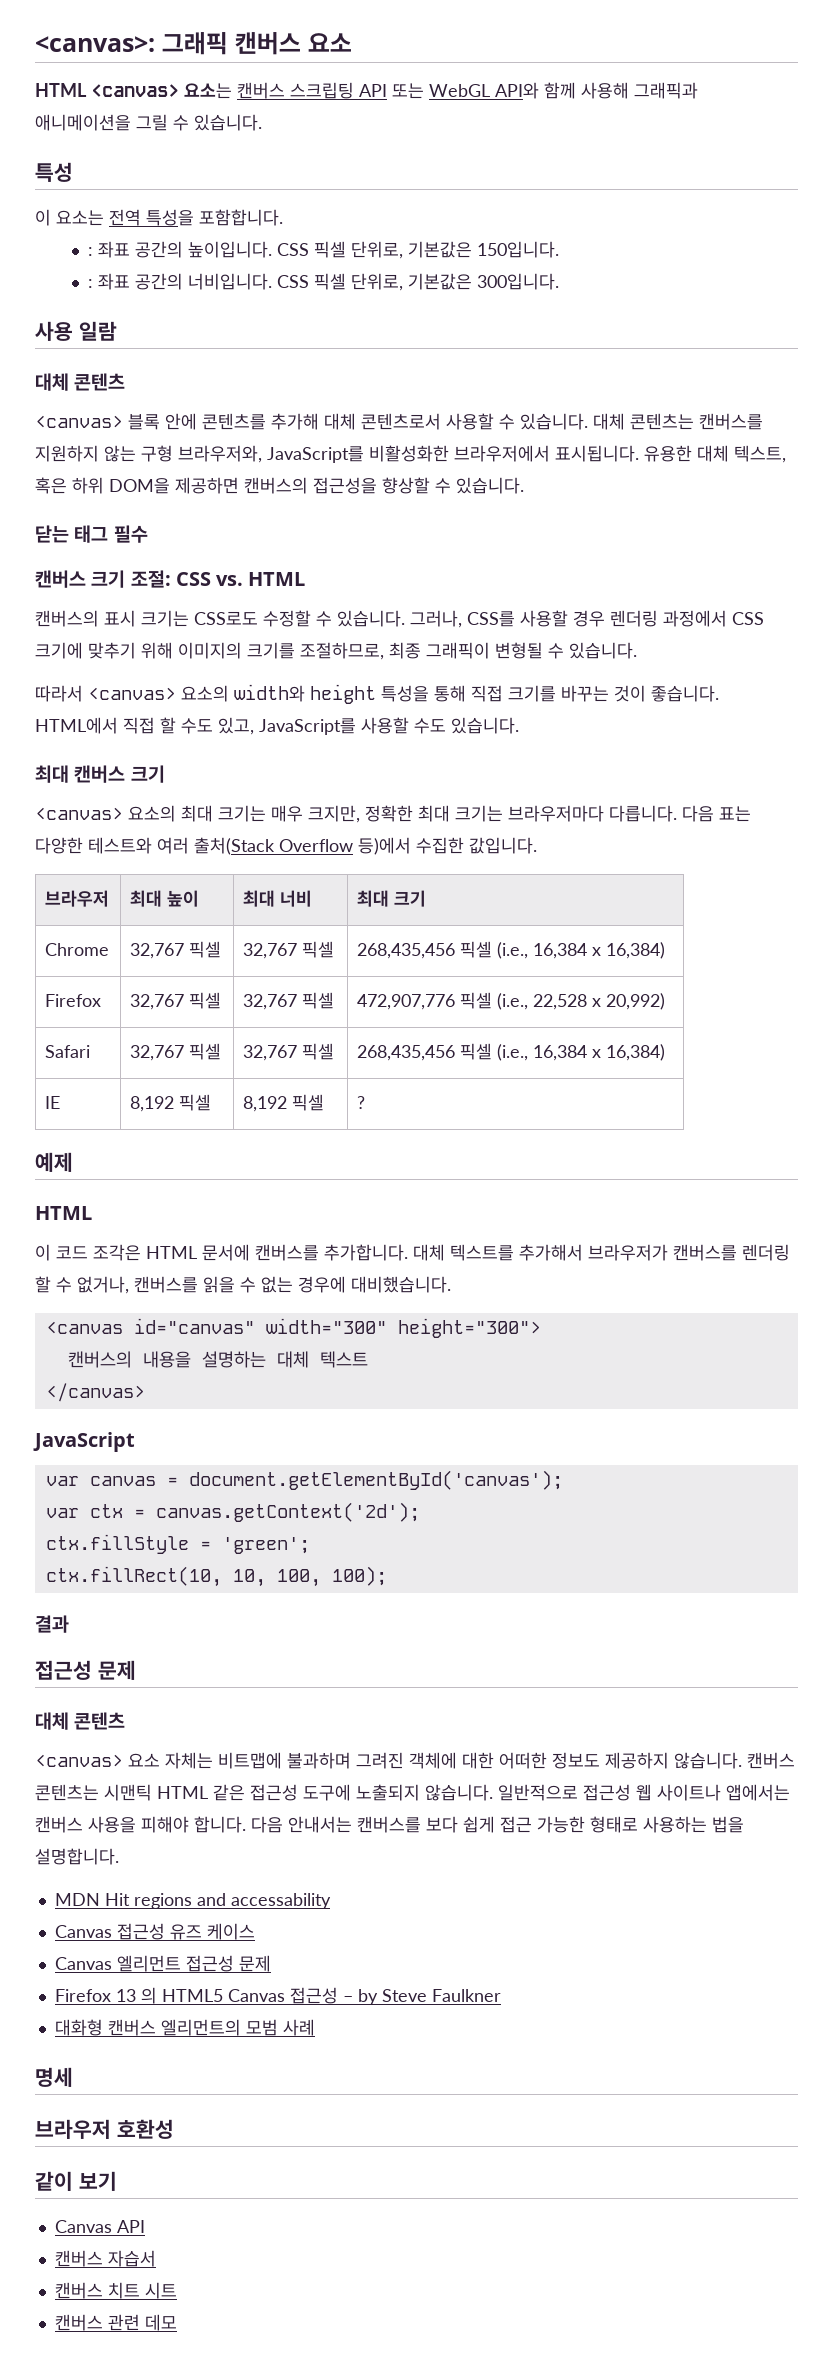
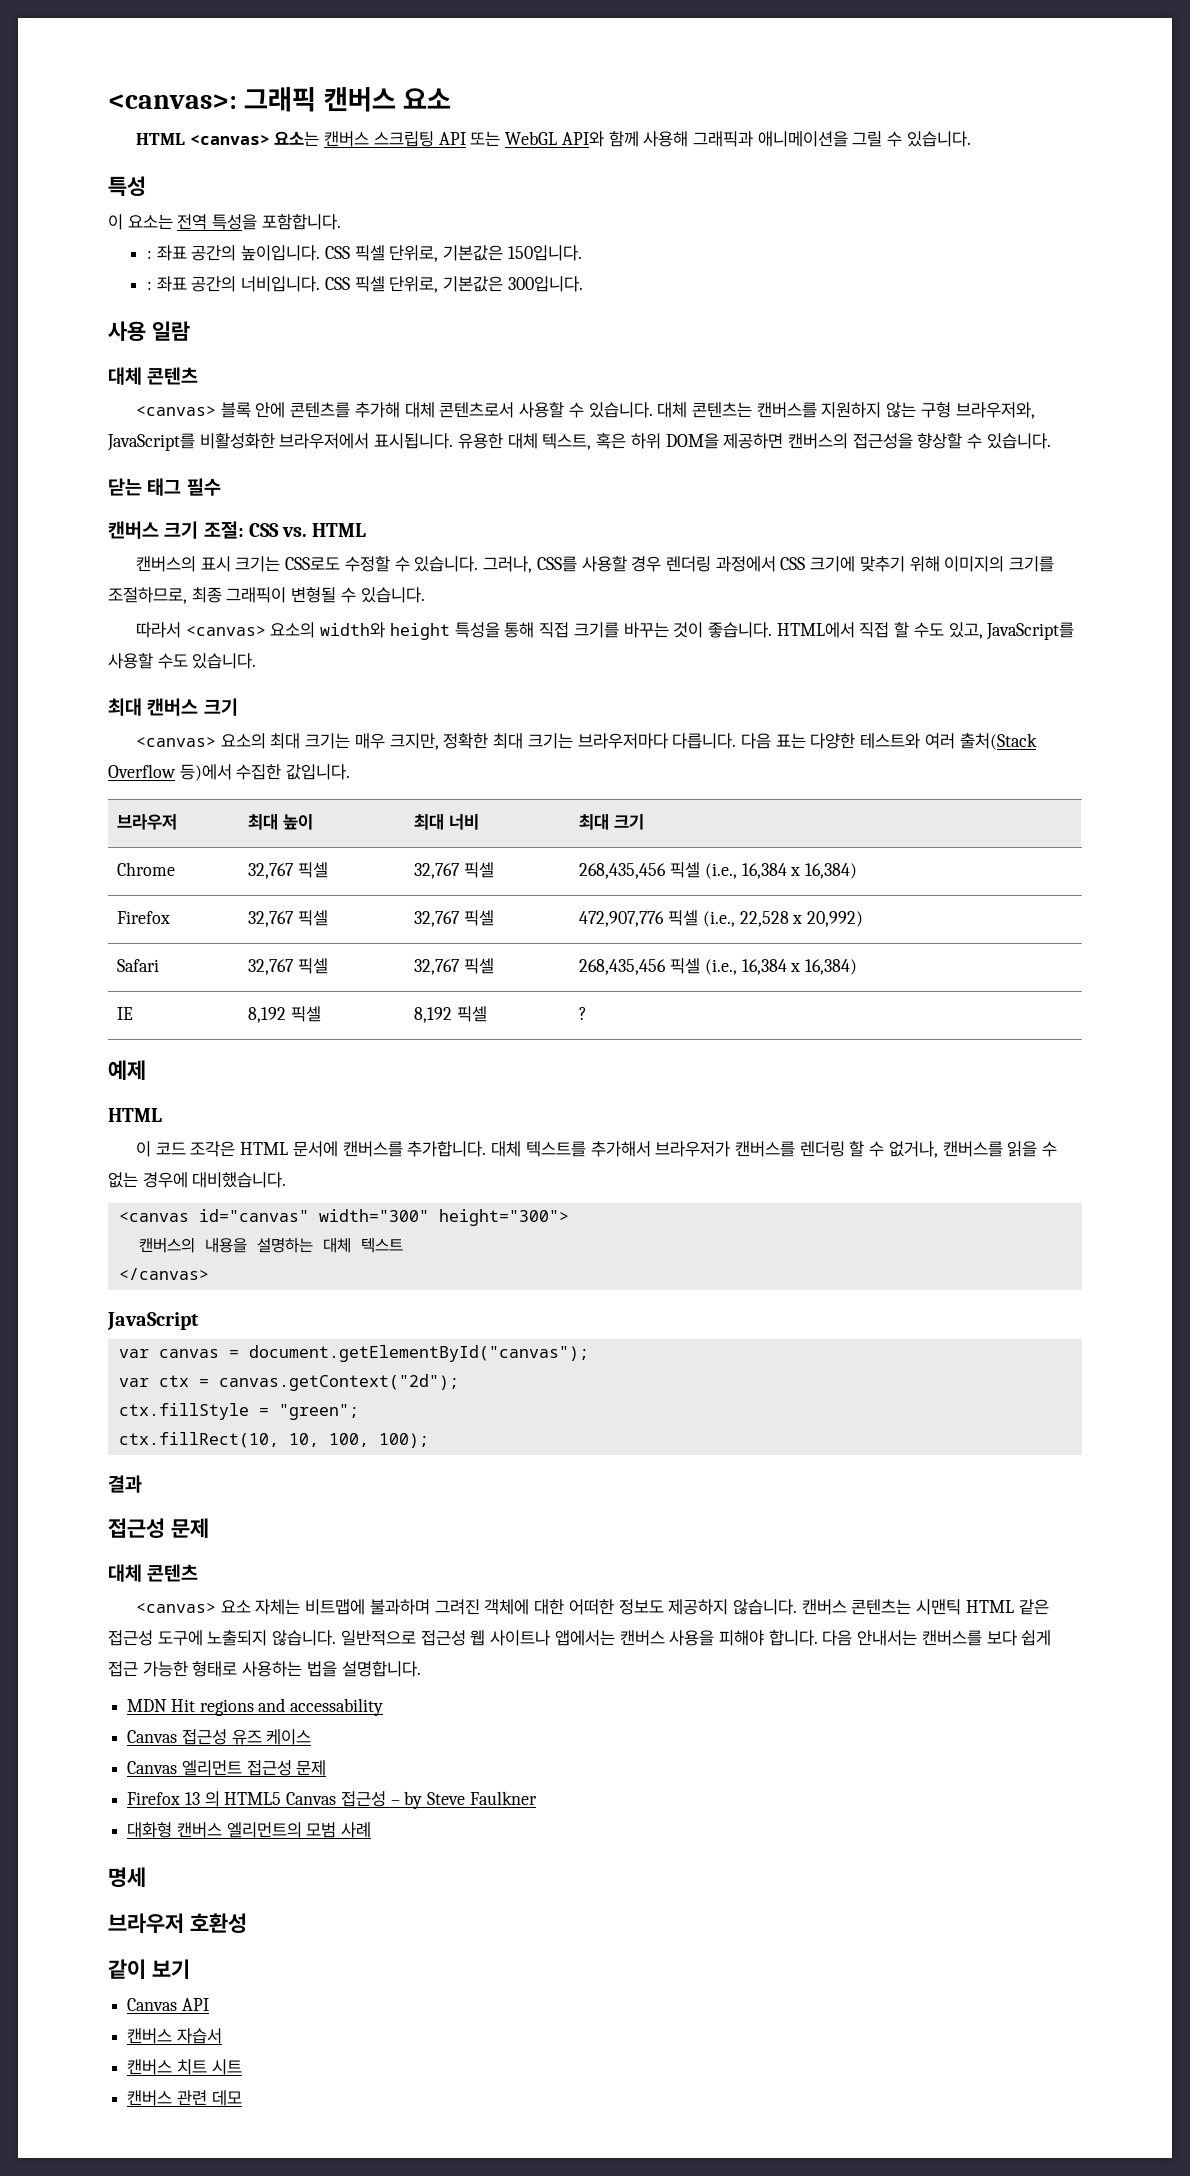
- var canvas = document.getElementById('canvas');
+ var canvas = document.getElementById("canvas");
- var ctx = canvas.getContext('2d');
+ var ctx = canvas.getContext("2d");
- ctx.fillStyle = 'green';
+ ctx.fillStyle = "green";

